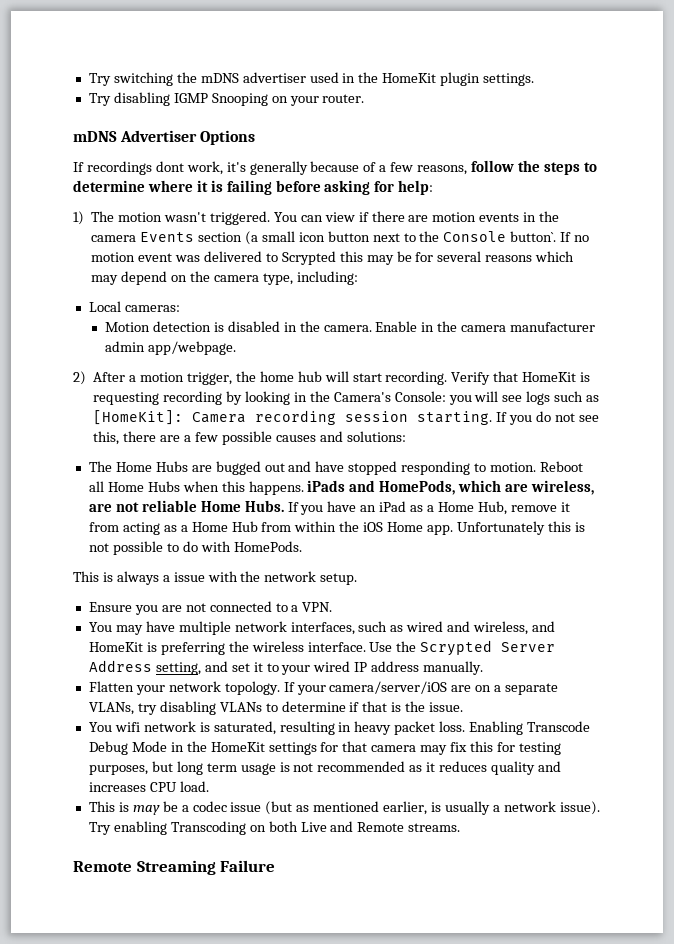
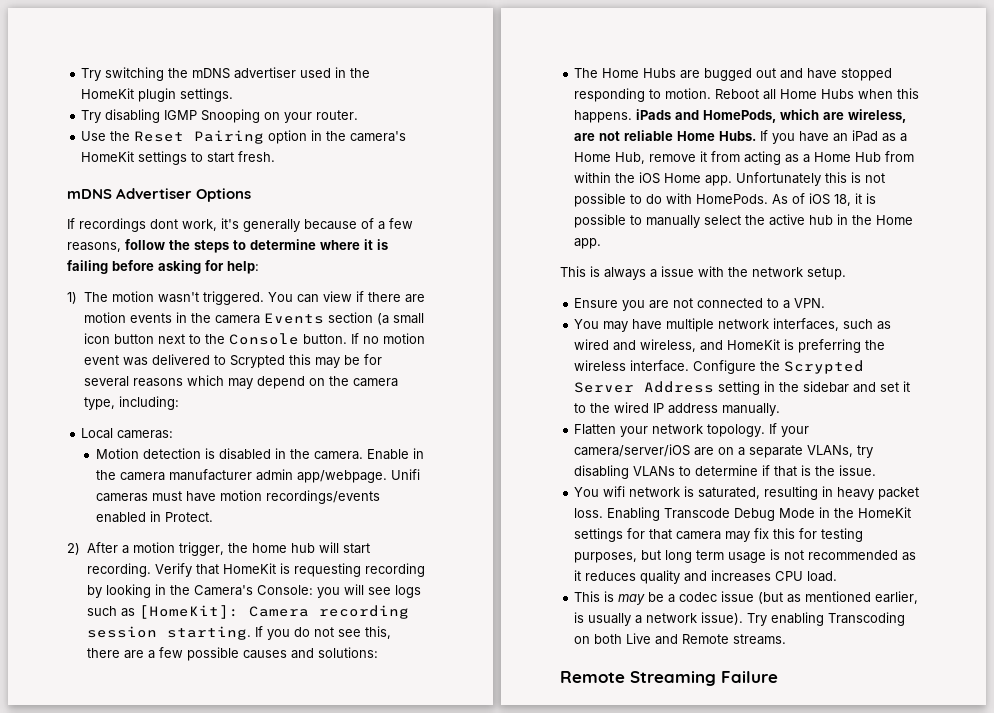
+ Use the Reset Pairing option in the camera's HomeKit settings to start fresh.
- You can view if there are motion events in the camera Events section (a small icon button next to the Console button`.
+ You can view if there are motion events in the camera Events section (a small icon button next to the Console button.
+ Unifi cameras must have motion recordings/events enabled in Protect.
+ As of iOS 18, it is possible to manually select the active hub in the Home app.
- Use the Scrypted Server Address setting, and set it to your wired IP address manually.
+ Configure the Scrypted Server Address setting in the sidebar and set it to the wired IP address manually.

